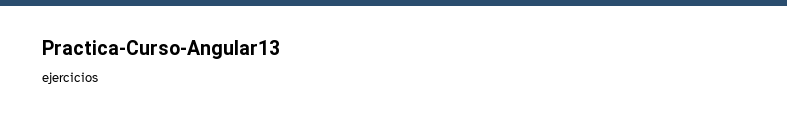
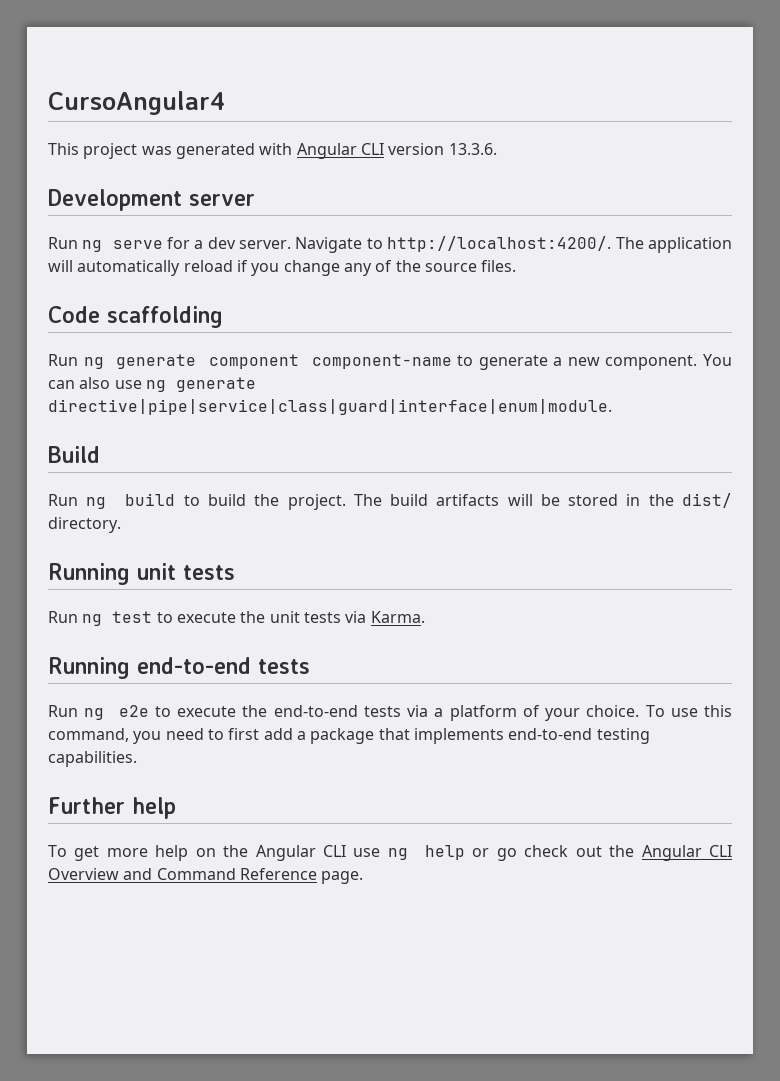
- Practica-Curso-Angular13
- ejercicios
+ CursoAngular4
+ This project was generated with Angular CLI version 13.3.6.
+ Development server
+ Run ng serve for a dev server. Navigate to http://localhost:4200/. The application will automatically reload if you change any of the source files.
+ Code scaffolding
+ Run ng generate component component-name to generate a new component. You can also use ng generate directive|pipe|service|class|guard|interface|enum|module.
+ Build
+ Run ng build to build the project. The build artifacts will be stored in the dist/ directory.
+ Running unit tests
+ Run ng test to execute the unit tests via Karma.
+ Running end-to-end tests
+ Run ng e2e to execute the end-to-end tests via a platform of your choice. To use this command, you need to first add a package that implements end-to-end testing capabilities.
+ Further help
+ To get more help on the Angular CLI use ng help or go check out the Angular CLI Overview and Command Reference page.

